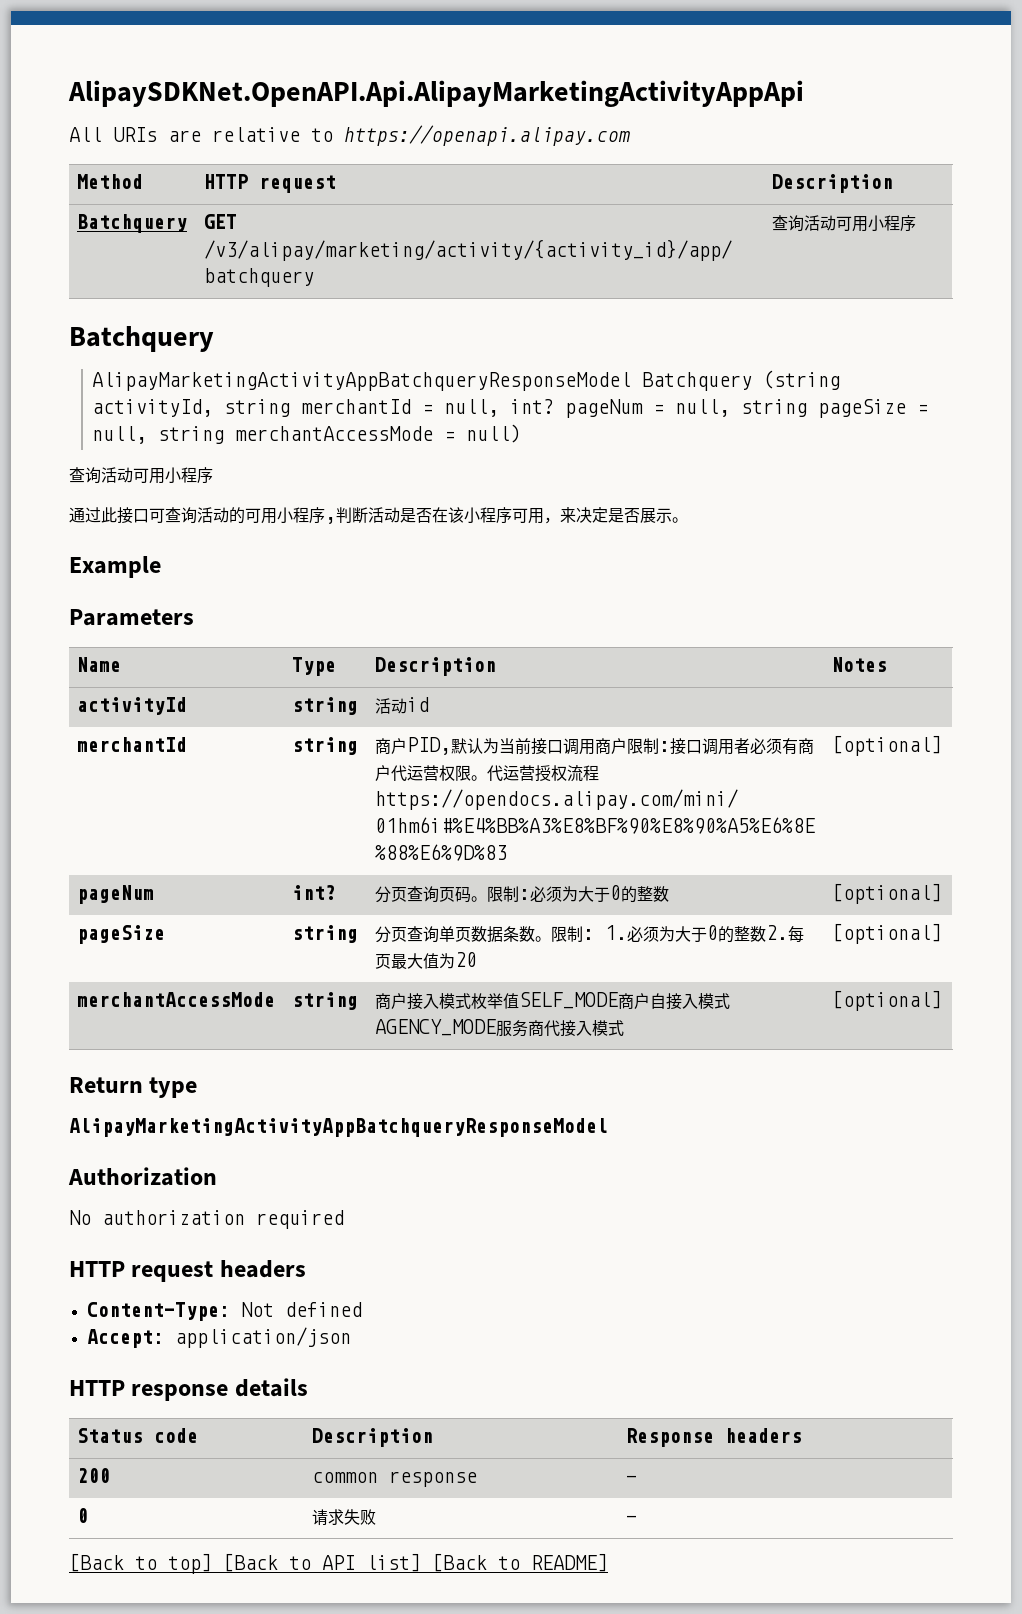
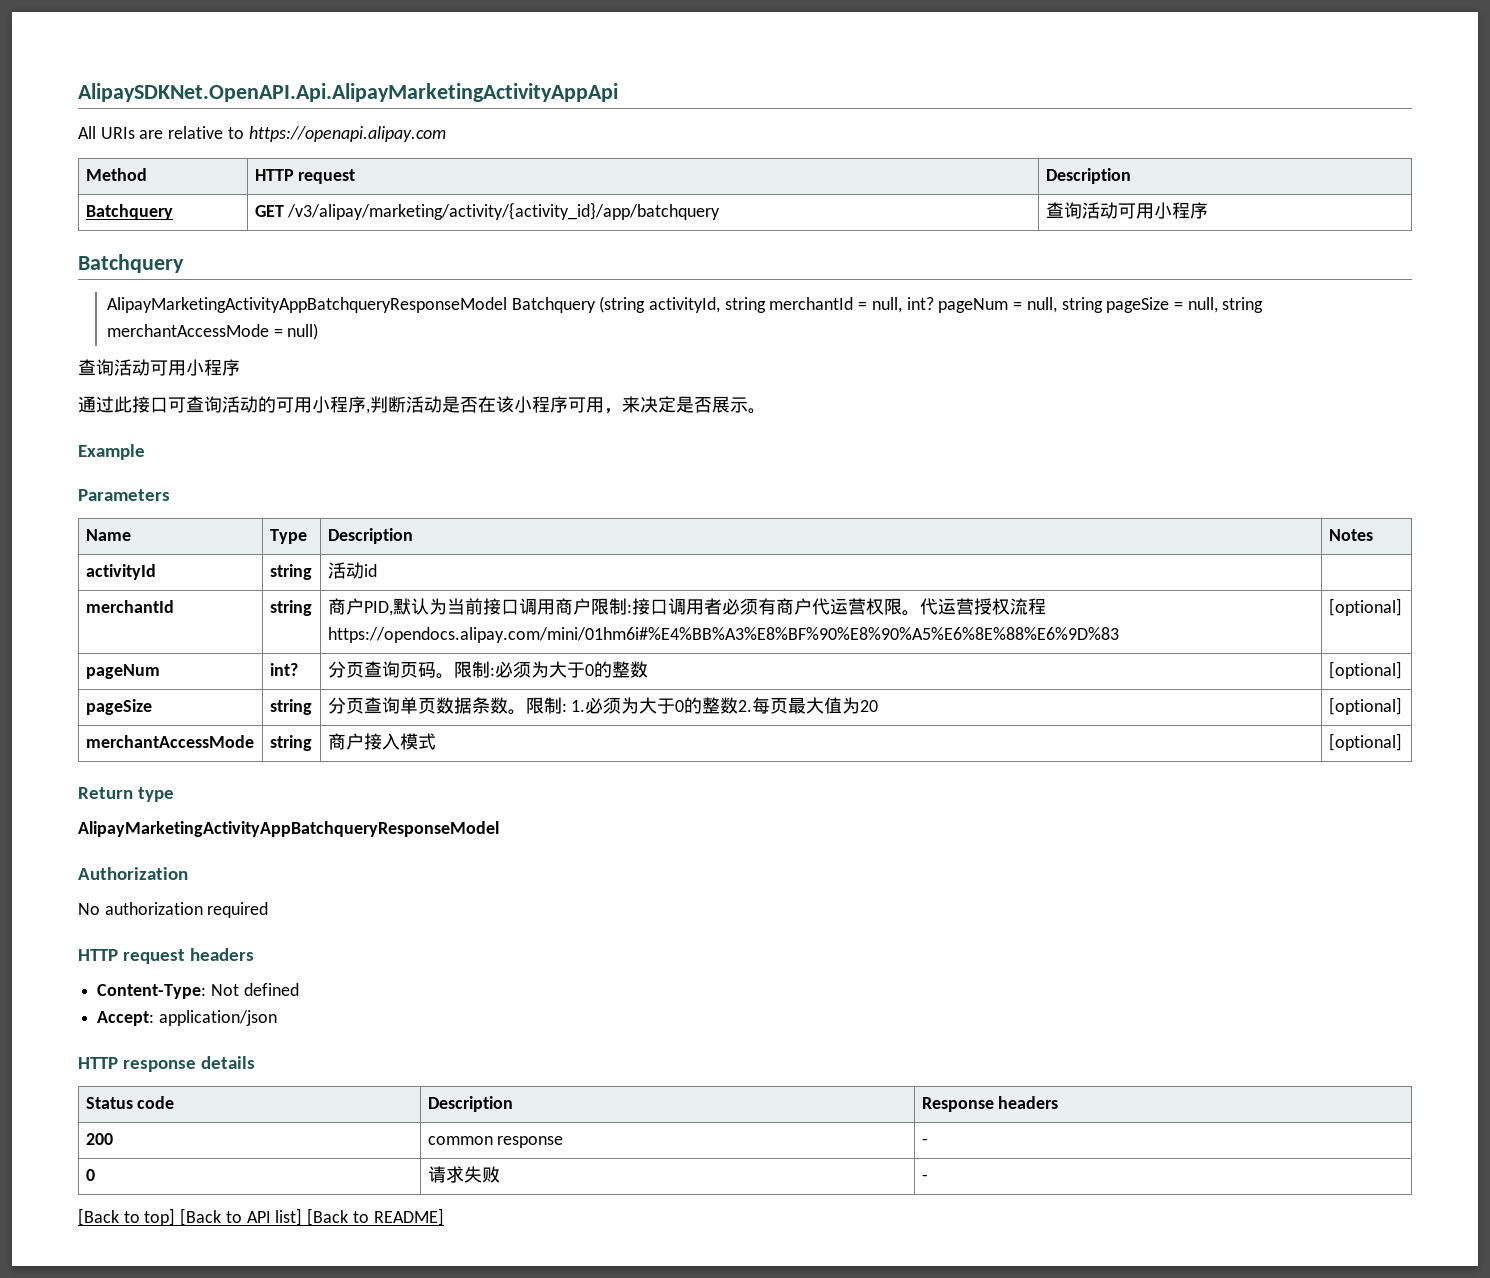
- merchantAccessMode | string | 商户接入模式枚举值SELF_MODE商户自接入模式AGENCY_MODE服务商代接入模式 | [optional]
+ merchantAccessMode | string | 商户接入模式 | [optional]

